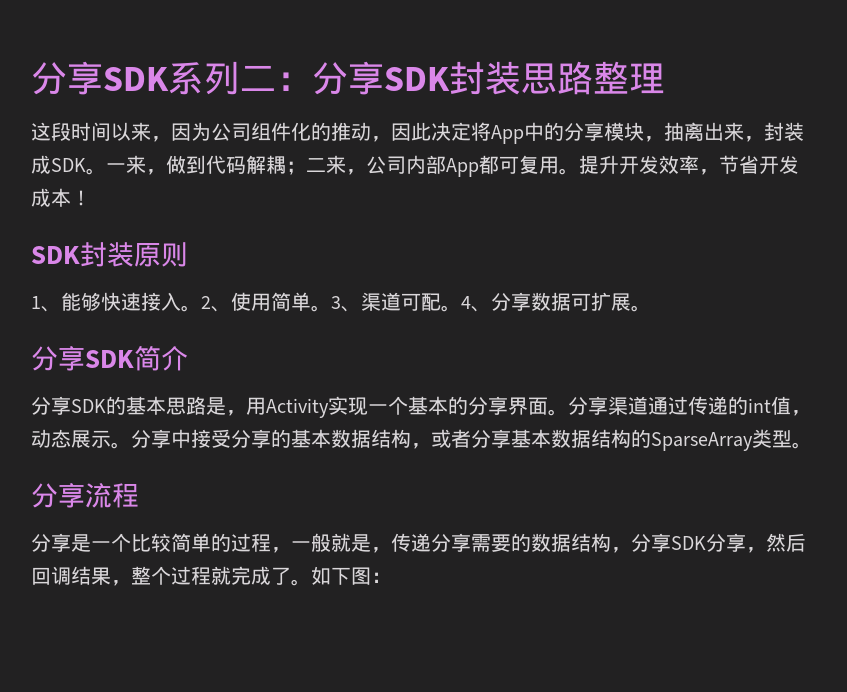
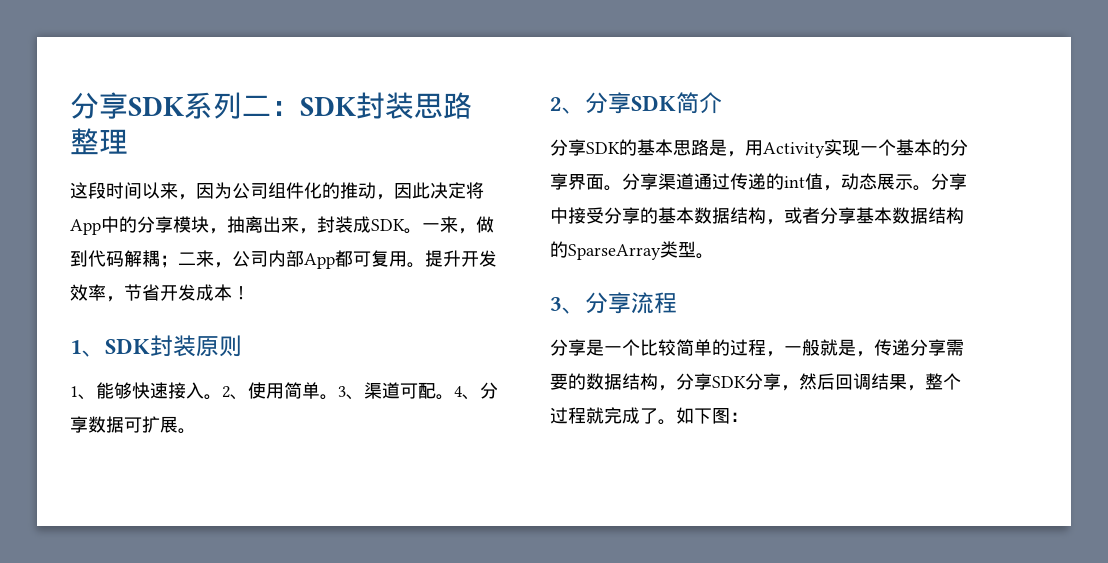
- 分享SDK系列二：分享SDK封装思路整理
+ 分享SDK系列二：SDK封装思路整理
- SDK封装原则
+ 1、SDK封装原则
- 分享SDK简介
+ 2、分享SDK简介
- 分享流程
+ 3、分享流程

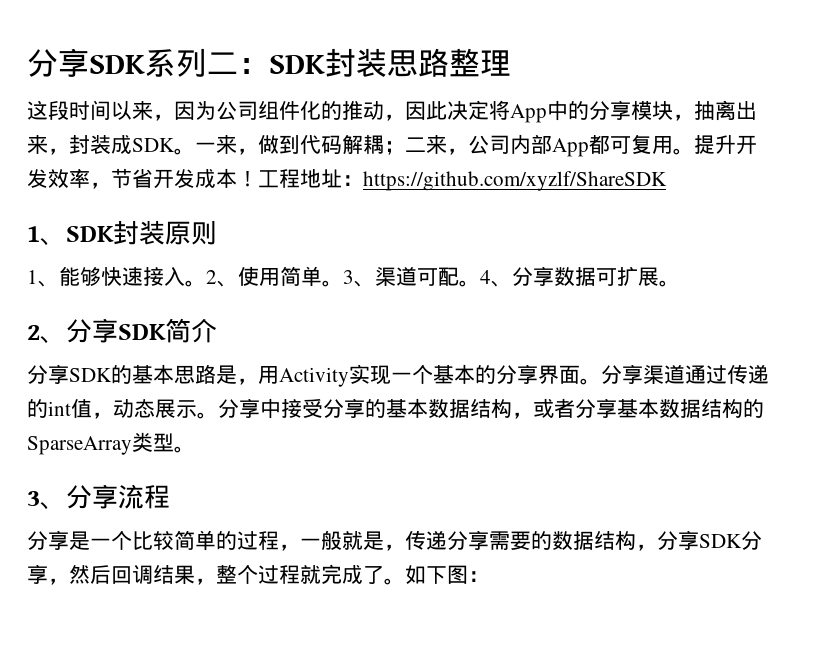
+ 工程地址：https://github.com/xyzlf/ShareSDK

